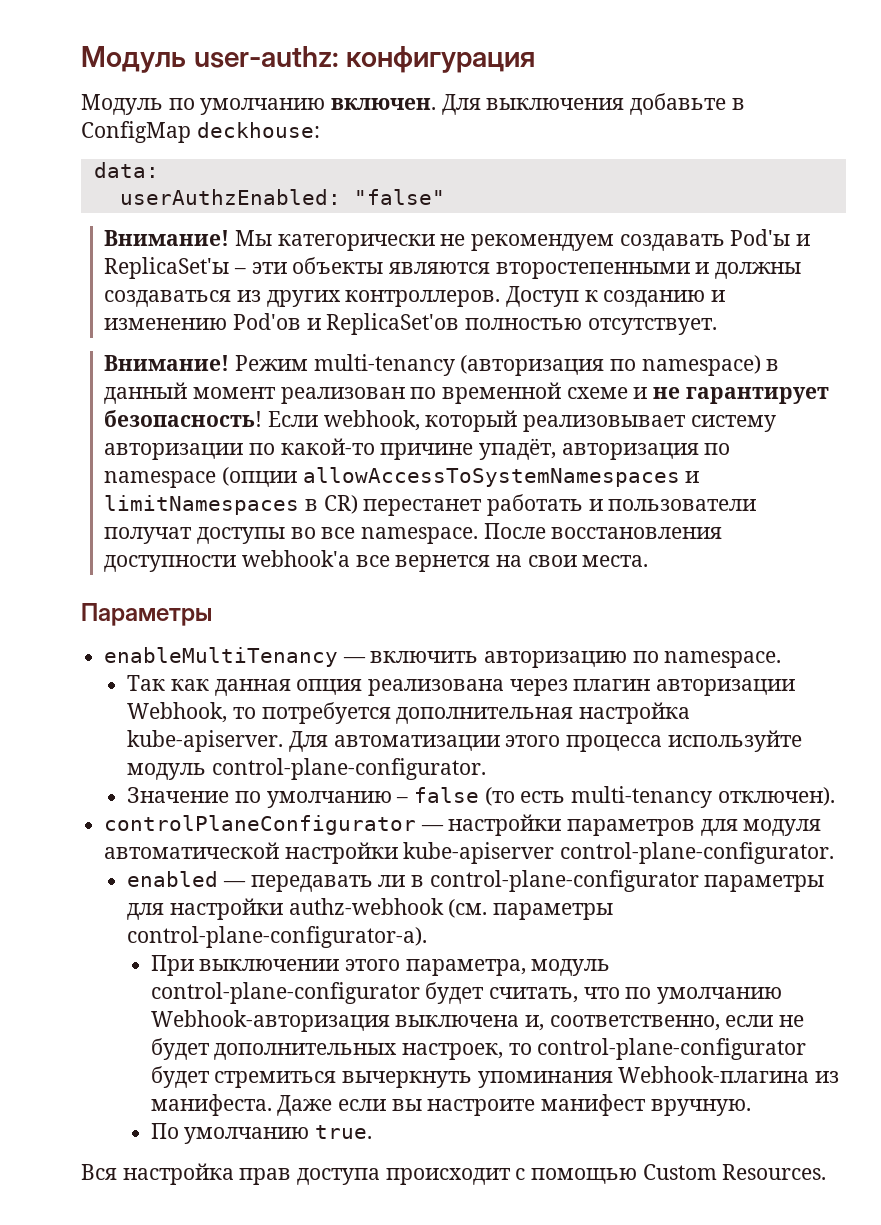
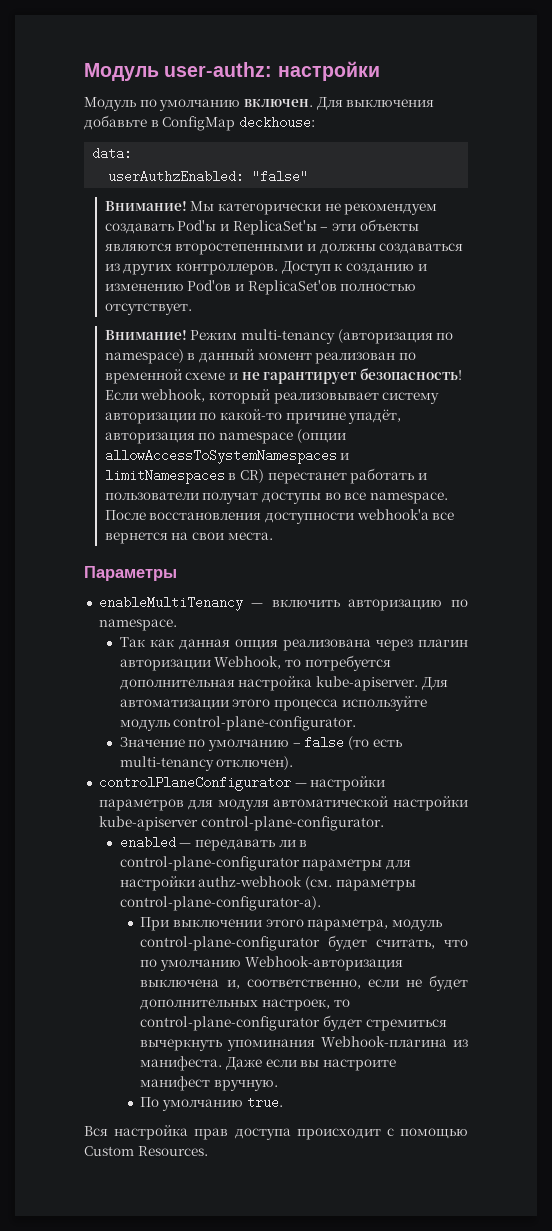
- Модуль user-authz: конфигурация
+ Модуль user-authz: настройки

